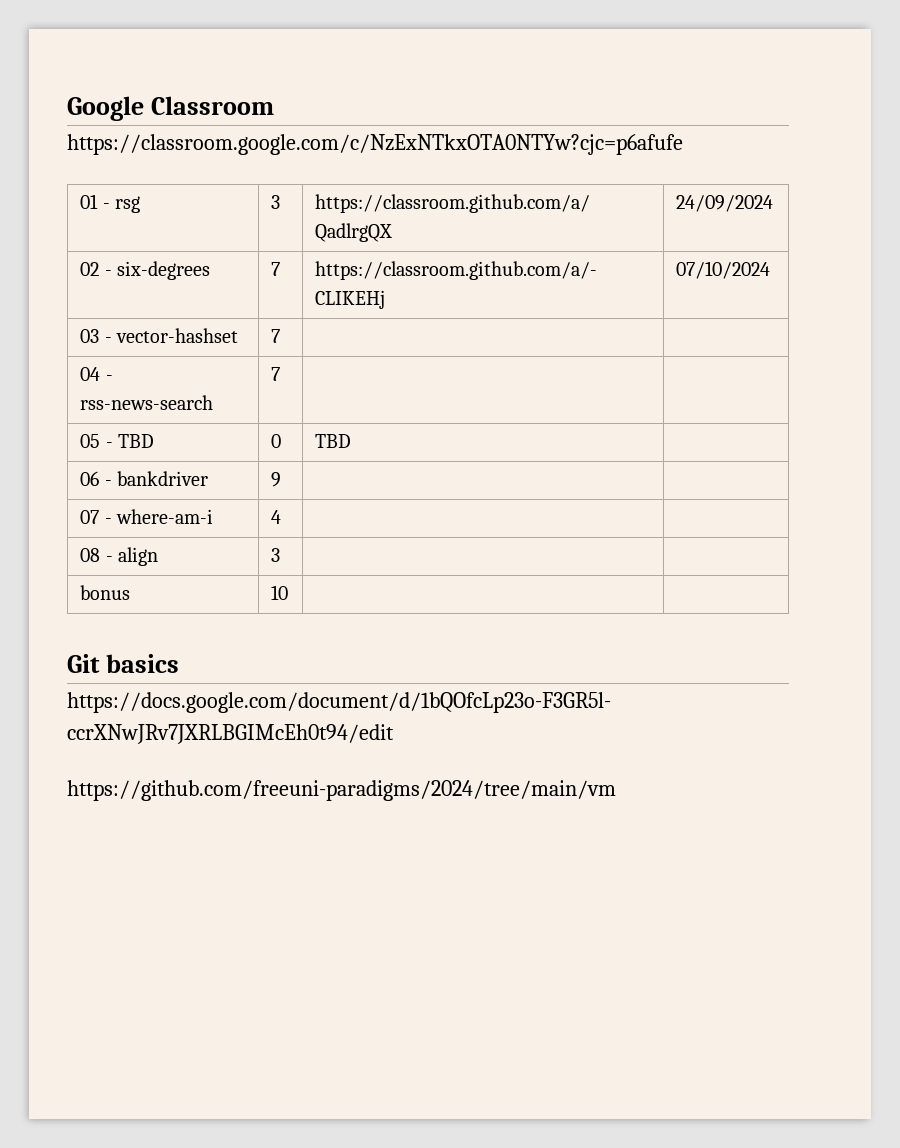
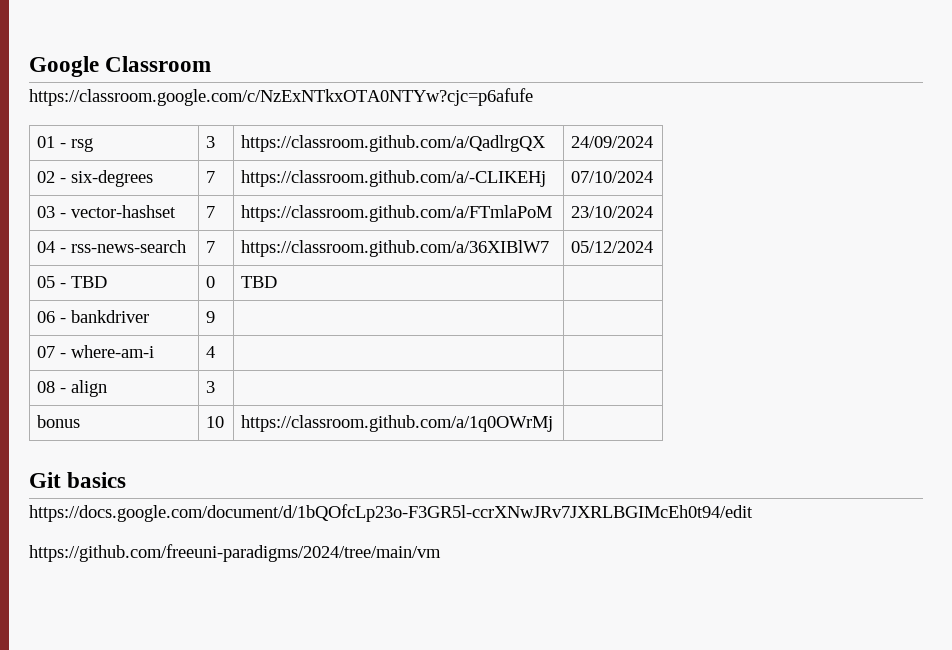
- 03 - vector-hashset | 7 | |
+ 03 - vector-hashset | 7 | https://classroom.github.com/a/FTmlaPoM | 23/10/2024
- 04 - rss-news-search | 7 | |
+ 04 - rss-news-search | 7 | https://classroom.github.com/a/36XIBlW7 | 05/12/2024
- bonus | 10 | |
+ bonus | 10 | https://classroom.github.com/a/1q0OWrMj |

